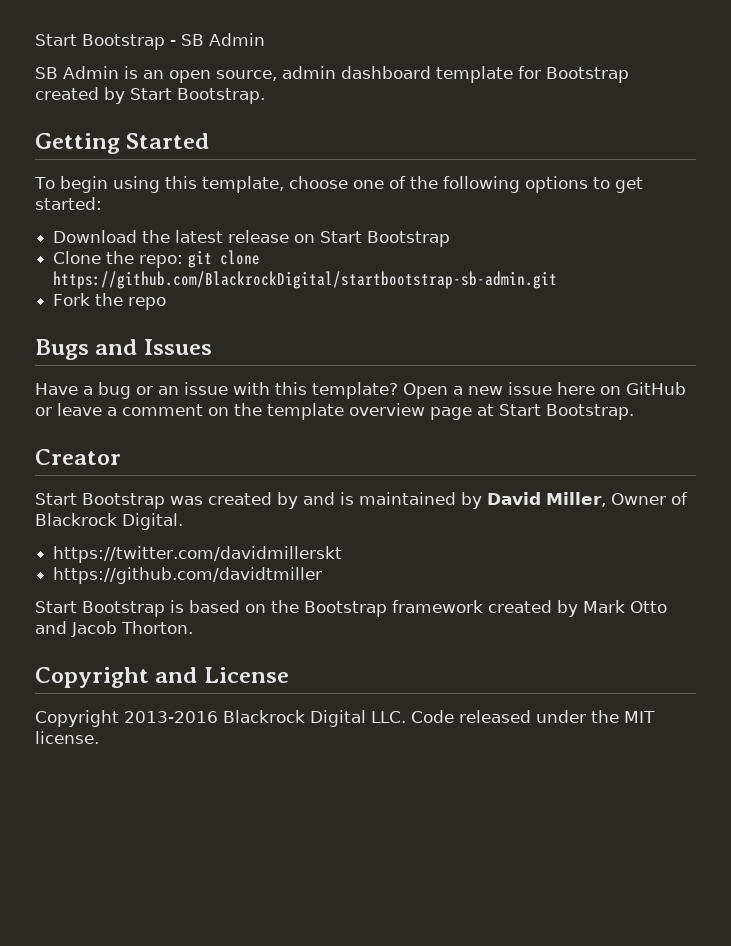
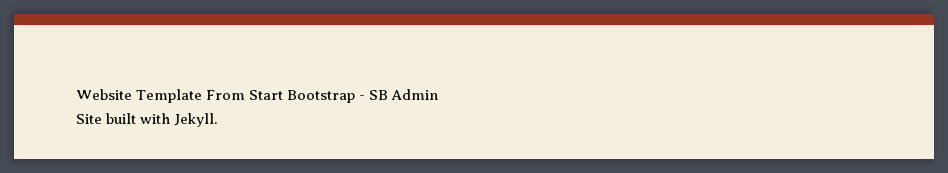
- Start Bootstrap - SB Admin
+ Website Template From Start Bootstrap - SB Admin
- SB Admin is an open source, admin dashboard template for Bootstrap created by Start Bootstrap.
- Getting Started
- To begin using this template, choose one of the following options to get started:
- Download the latest release on Start Bootstrap
- Clone the repo: git clone https://github.com/BlackrockDigital/startbootstrap-sb-admin.git
- Fork the repo
- Bugs and Issues
- Have a bug or an issue with this template? Open a new issue here on GitHub or leave a comment on the template overview page at Start Bootstrap.
- Creator
- Start Bootstrap was created by and is maintained by David Miller, Owner of Blackrock Digital.
- https://twitter.com/davidmillerskt
- https://github.com/davidtmiller
- Start Bootstrap is based on the Bootstrap framework created by Mark Otto and Jacob Thorton.
- Copyright and License
- Copyright 2013-2016 Blackrock Digital LLC. Code released under the MIT license.
+ Site built with Jekyll.

